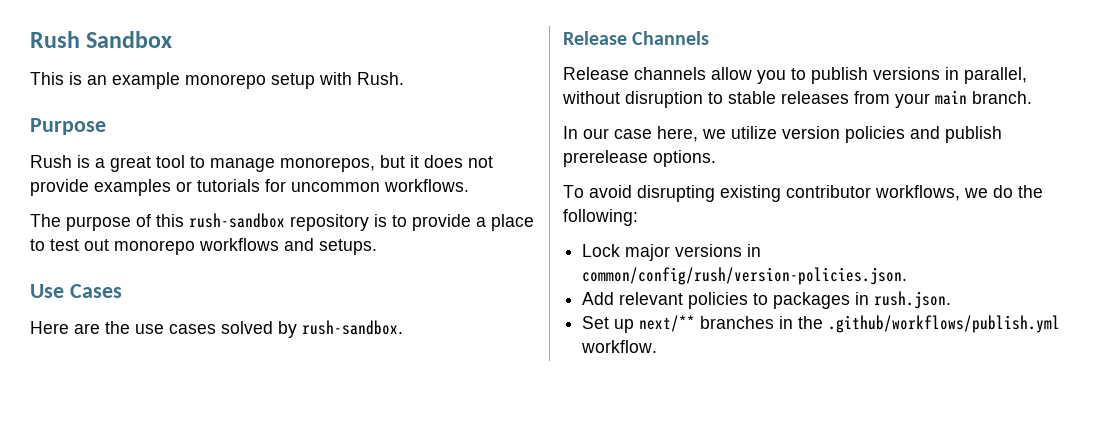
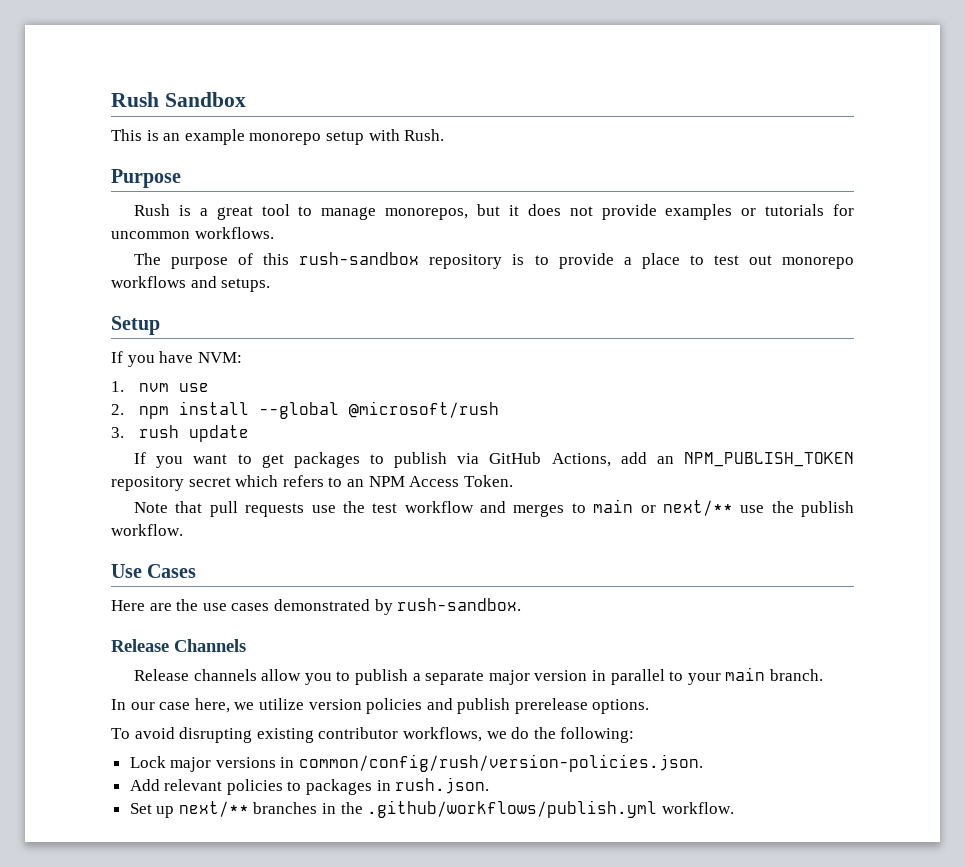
+ Setup
+ If you have NVM:
+ 1. nvm use
+ 2. npm install --global @microsoft/rush
+ 3. rush update
+ If you want to get packages to publish via GitHub Actions, add an NPM_PUBLISH_TOKEN repository secret which refers to an NPM Access Token.
+ Note that pull requests use the test workflow and merges to main or next/** use the publish workflow.
- Here are the use cases solved by rush-sandbox.
+ Here are the use cases demonstrated by rush-sandbox.
- Release channels allow you to publish versions in parallel, without disruption to stable releases from your main branch.
+ Release channels allow you to publish a separate major version in parallel to your main branch.

